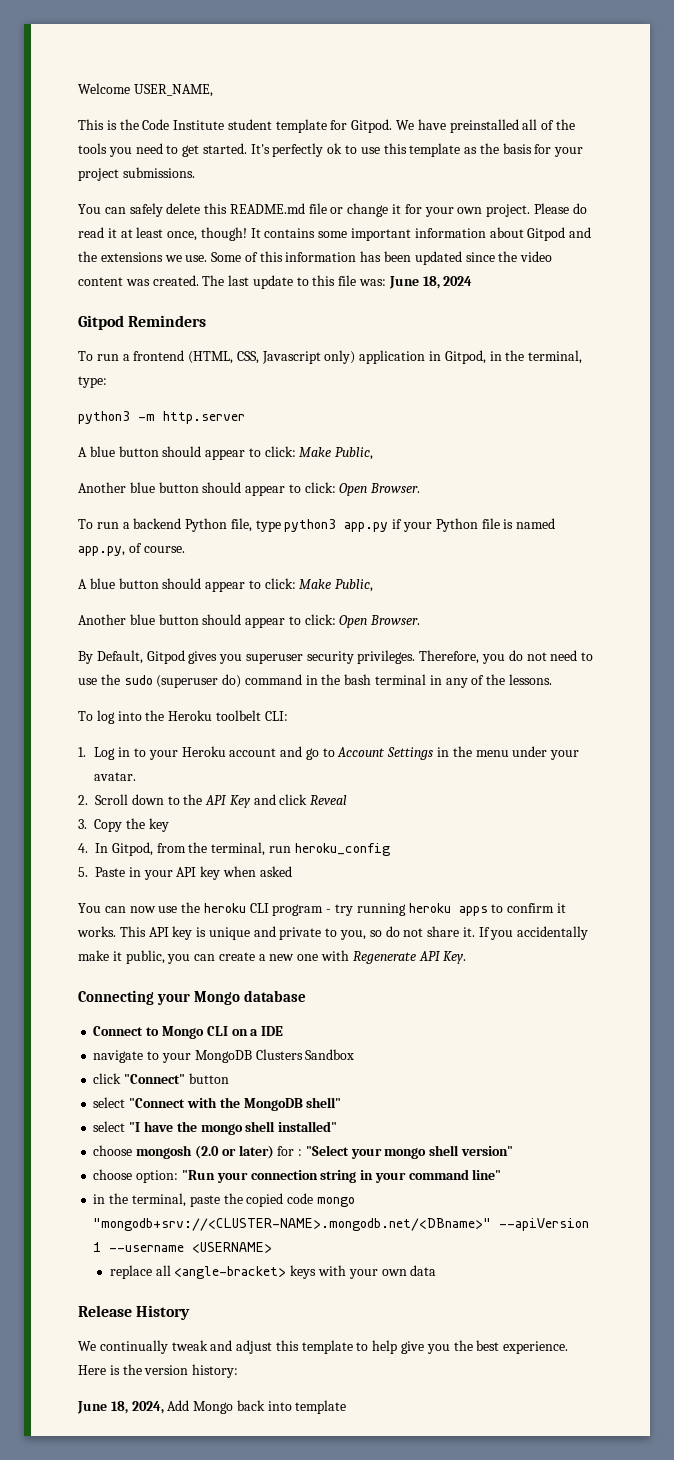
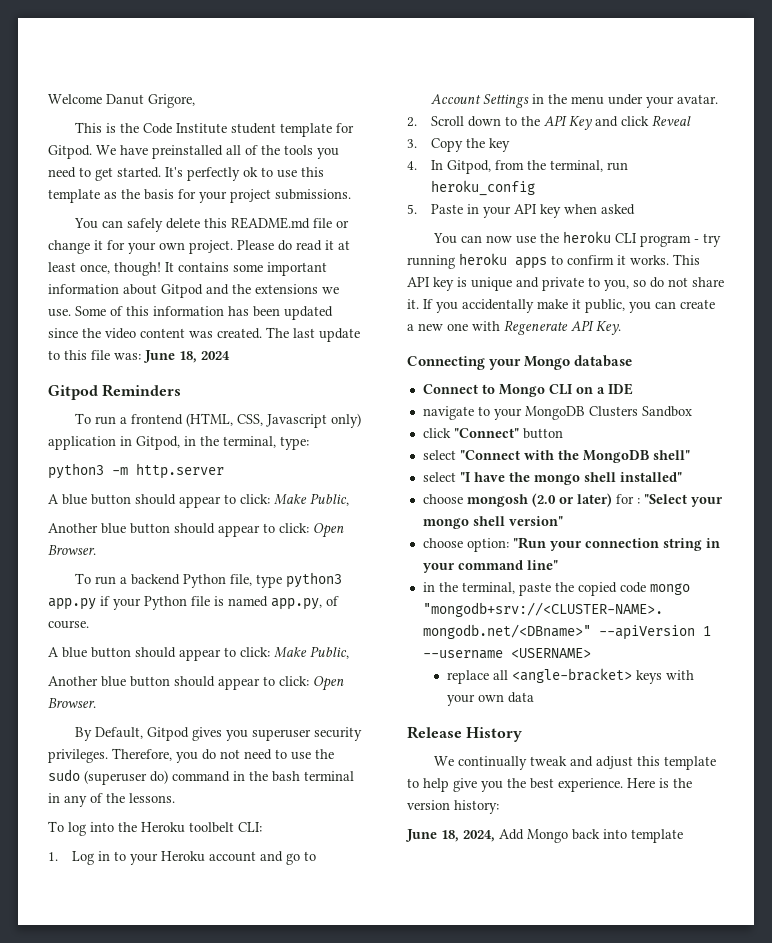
- Welcome USER_NAME,
+ Welcome Danut Grigore,

